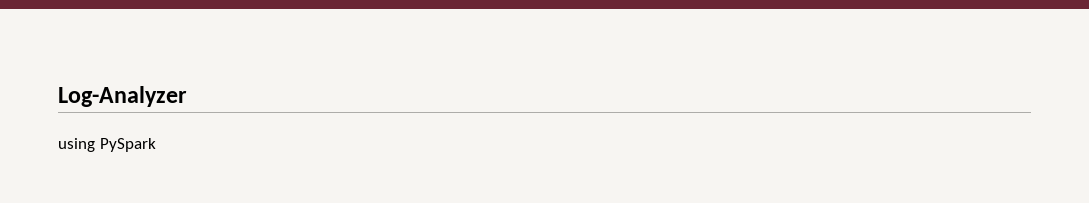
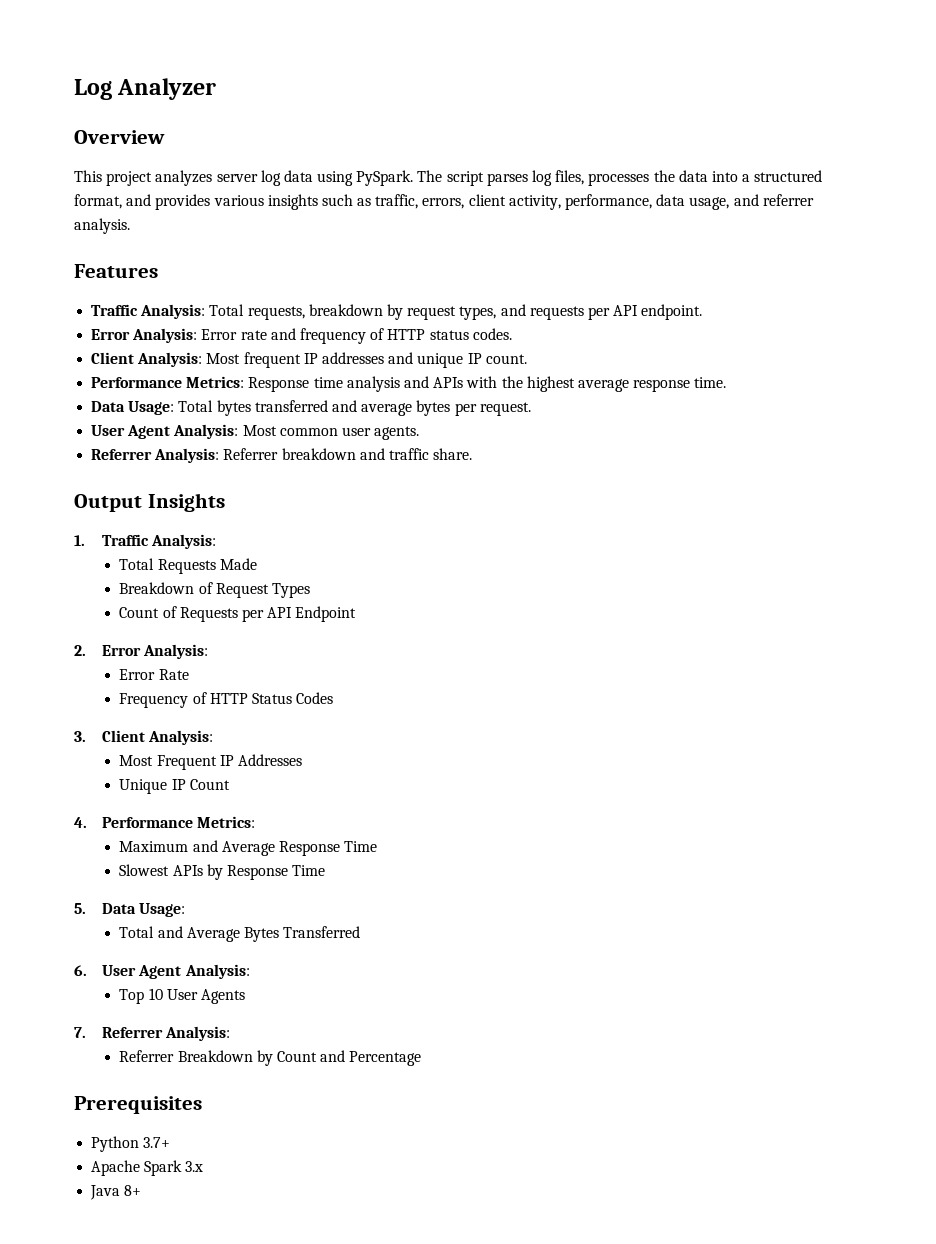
- Log-Analyzer
- using PySpark
+ Log Analyzer
+ Overview
+ This project analyzes server log data using PySpark. The script parses log files, processes the data into a structured format, and provides various insights such as traffic, errors, client activity, performance, data usage, and referrer analysis.
+ Features
+ Traffic Analysis: Total requests, breakdown by request types, and requests per API endpoint.
+ Error Analysis: Error rate and frequency of HTTP status codes.
+ Client Analysis: Most frequent IP addresses and unique IP count.
+ Performance Metrics: Response time analysis and APIs with the highest average response time.
+ Data Usage: Total bytes transferred and average bytes per request.
+ User Agent Analysis: Most common user agents.
+ Referrer Analysis: Referrer breakdown and traffic share.
+ Output Insights
+ 1. Traffic Analysis:
+ Total Requests Made
+ Breakdown of Request Types
+ Count of Requests per API Endpoint
+ 2. Error Analysis:
+ Error Rate
+ Frequency of HTTP Status Codes
+ 3. Client Analysis:
+ Most Frequent IP Addresses
+ Unique IP Count
+ 4. Performance Metrics:
+ Maximum and Average Response Time
+ Slowest APIs by Response Time
+ 5. Data Usage:
+ Total and Average Bytes Transferred
+ 6. User Agent Analysis:
+ Top 10 User Agents
+ 7. Referrer Analysis:
+ Referrer Breakdown by Count and Percentage
+ Prerequisites
+ Python 3.7+
+ Apache Spark 3.x
+ Java 8+

